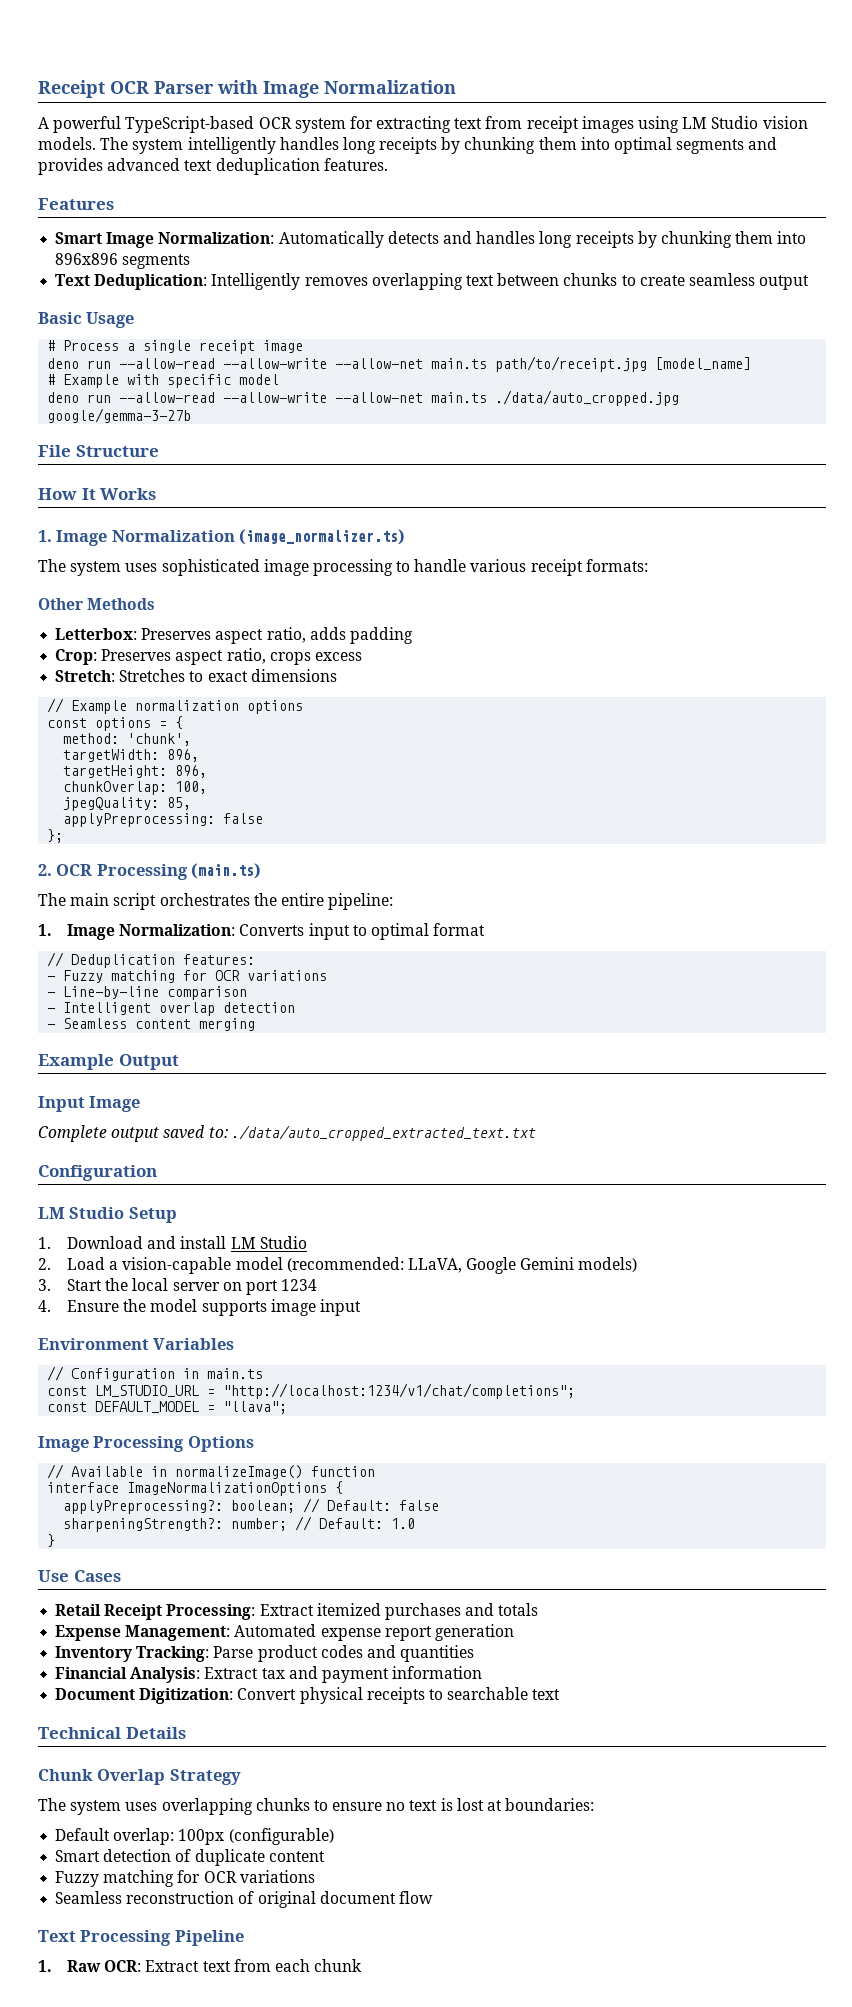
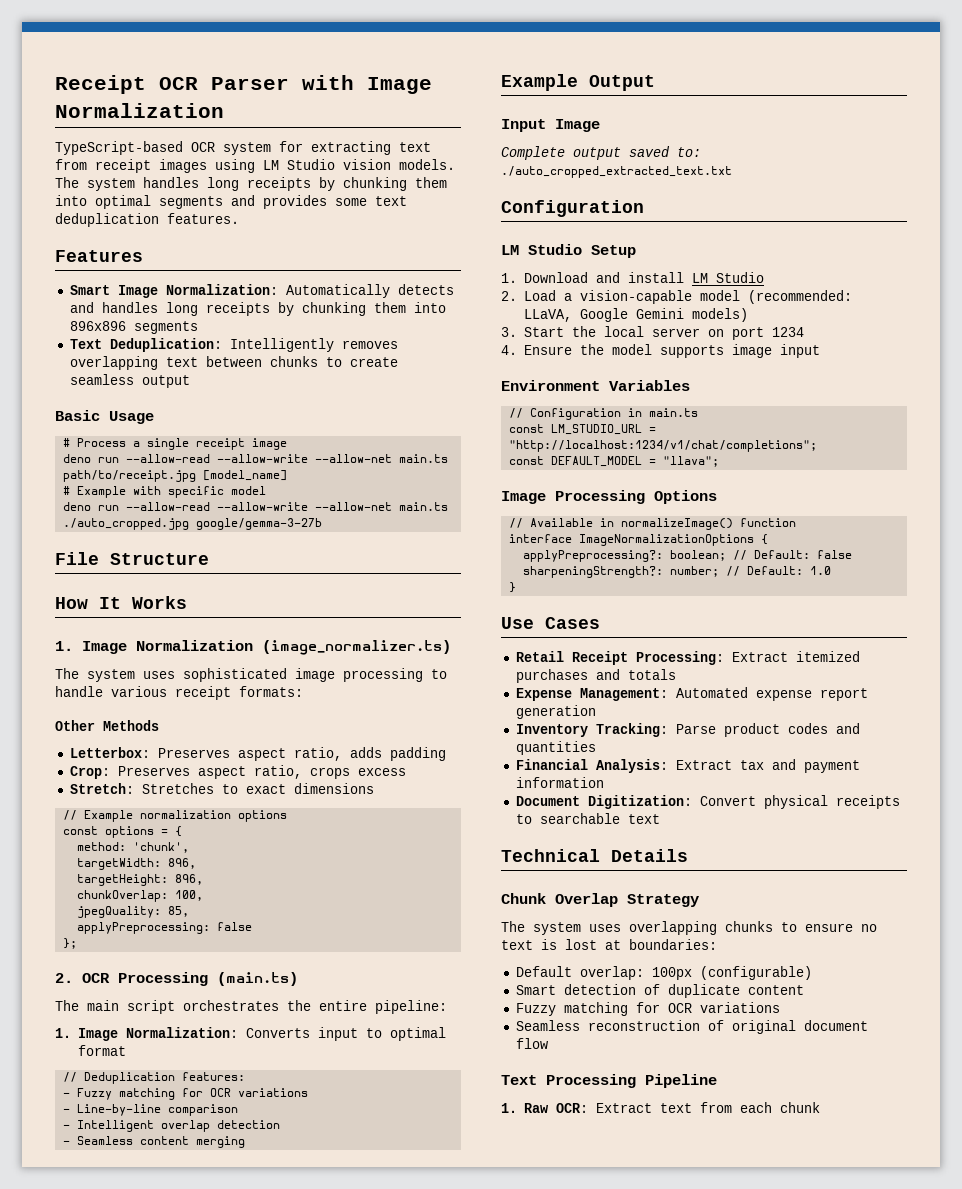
- A powerful TypeScript-based OCR system for extracting text from receipt images using LM Studio vision models.
+ TypeScript-based OCR system for extracting text from receipt images using LM Studio vision models.
- The system intelligently handles long receipts by chunking them into optimal segments and provides advanced text deduplication features.
+ The system handles long receipts by chunking them into optimal segments and provides some text deduplication features.
- deno run --allow-read --allow-write --allow-net main.ts ./data/auto_cropped.jpg google/gemma-3-27b
+ deno run --allow-read --allow-write --allow-net main.ts ./auto_cropped.jpg google/gemma-3-27b
- Complete output saved to: ./data/auto_cropped_extracted_text.txt
+ Complete output saved to: ./auto_cropped_extracted_text.txt

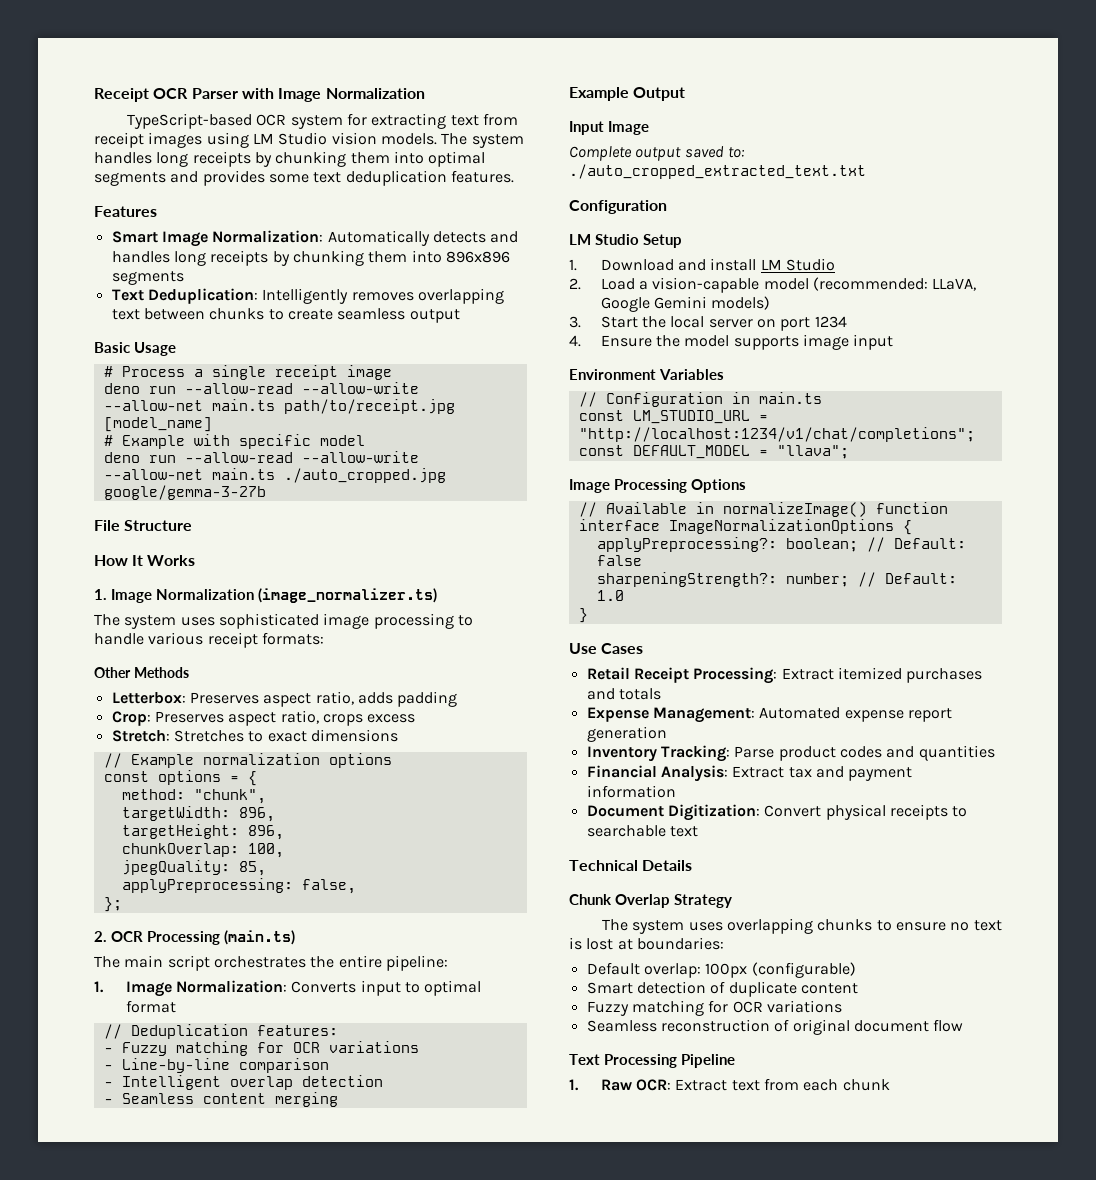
- method: 'chunk',
+ method: "chunk",
- applyPreprocessing: false
+ applyPreprocessing: false,

